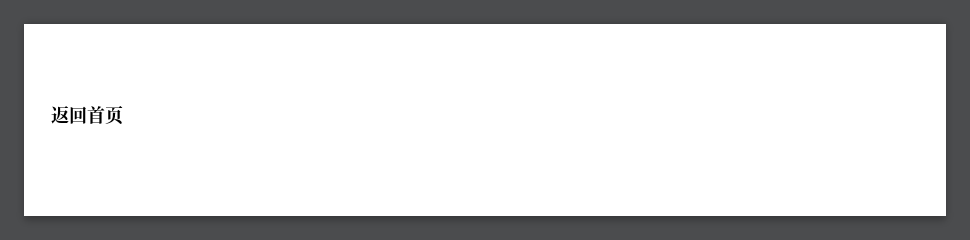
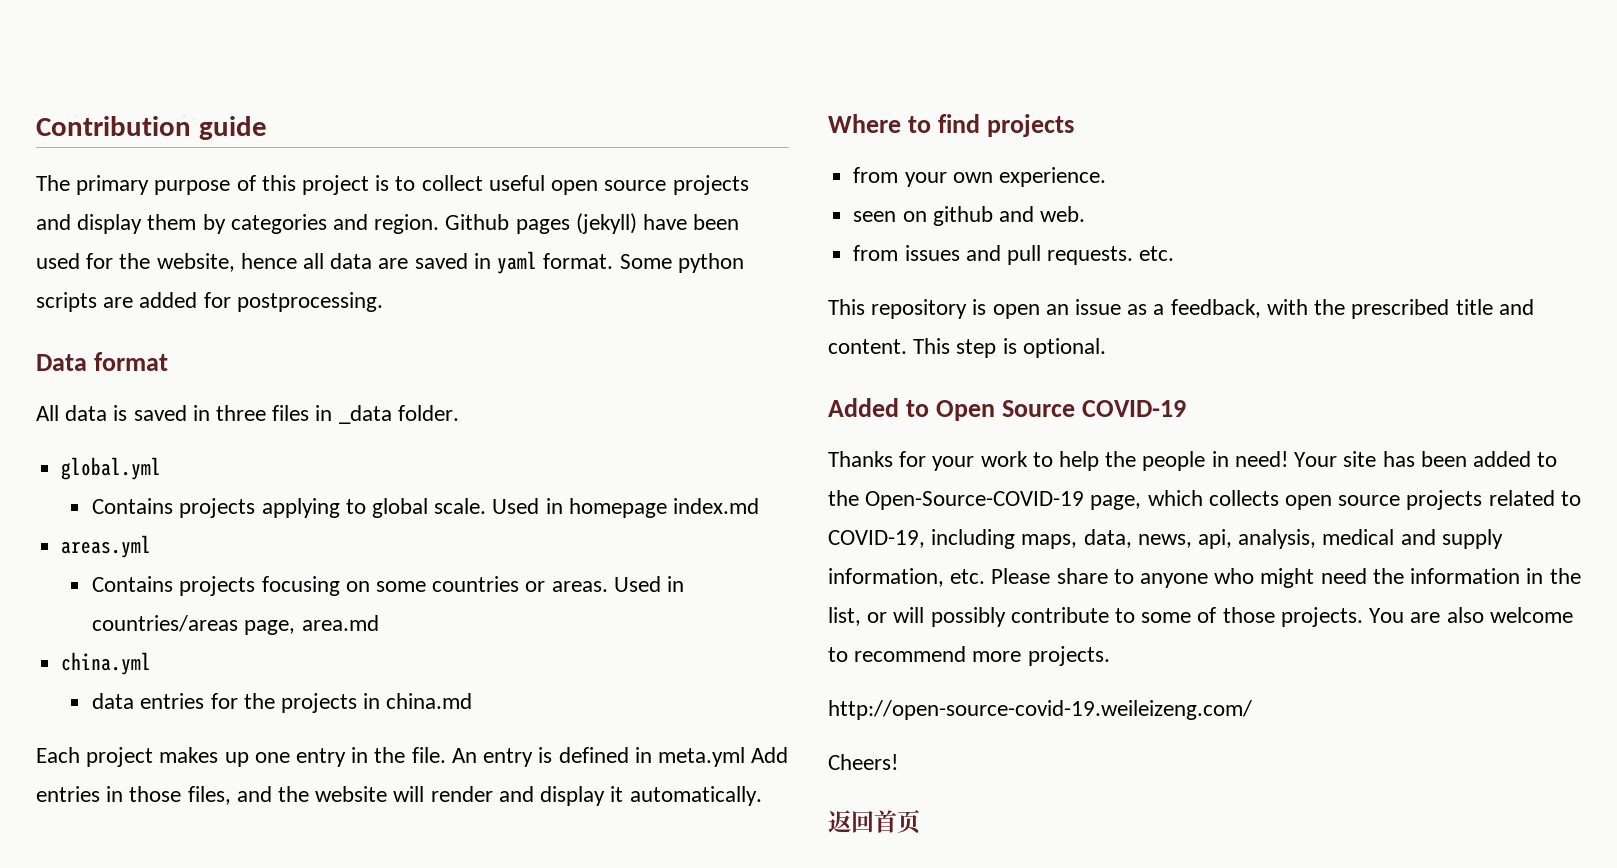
+ Contribution guide
+ The primary purpose of this project is to collect useful open source projects and display them by categories and region. Github pages (jekyll) have been used for the website, hence all data are saved in yaml format. Some python scripts are added for postprocessing.
+ Data format
+ All data is saved in three files in _data folder.
+ global.yml
+ Contains projects applying to global scale. Used in homepage index.md
+ areas.yml
+ Contains projects focusing on some countries or areas. Used in countries/areas page, area.md
+ china.yml
+ data entries for the projects in china.md
+ Each project makes up one entry in the file. An entry is defined in meta.yml Add entries in those files, and the website will render and display it automatically.
+ Where to find projects
+ from your own experience.
+ seen on github and web.
+ from issues and pull requests. etc.
+ This repository is open an issue as a feedback, with the prescribed title and content. This step is optional.
+ Added to Open Source COVID-19
+ Thanks for your work to help the people in need! Your site has been added to the Open-Source-COVID-19 page, which collects open source projects related to COVID-19, including maps, data, news, api, analysis, medical and supply information, etc. Please share to anyone who might need the information in the list, or will possibly contribute to some of those projects. You are also welcome to recommend more projects.
+ http://open-source-covid-19.weileizeng.com/
+ Cheers!

